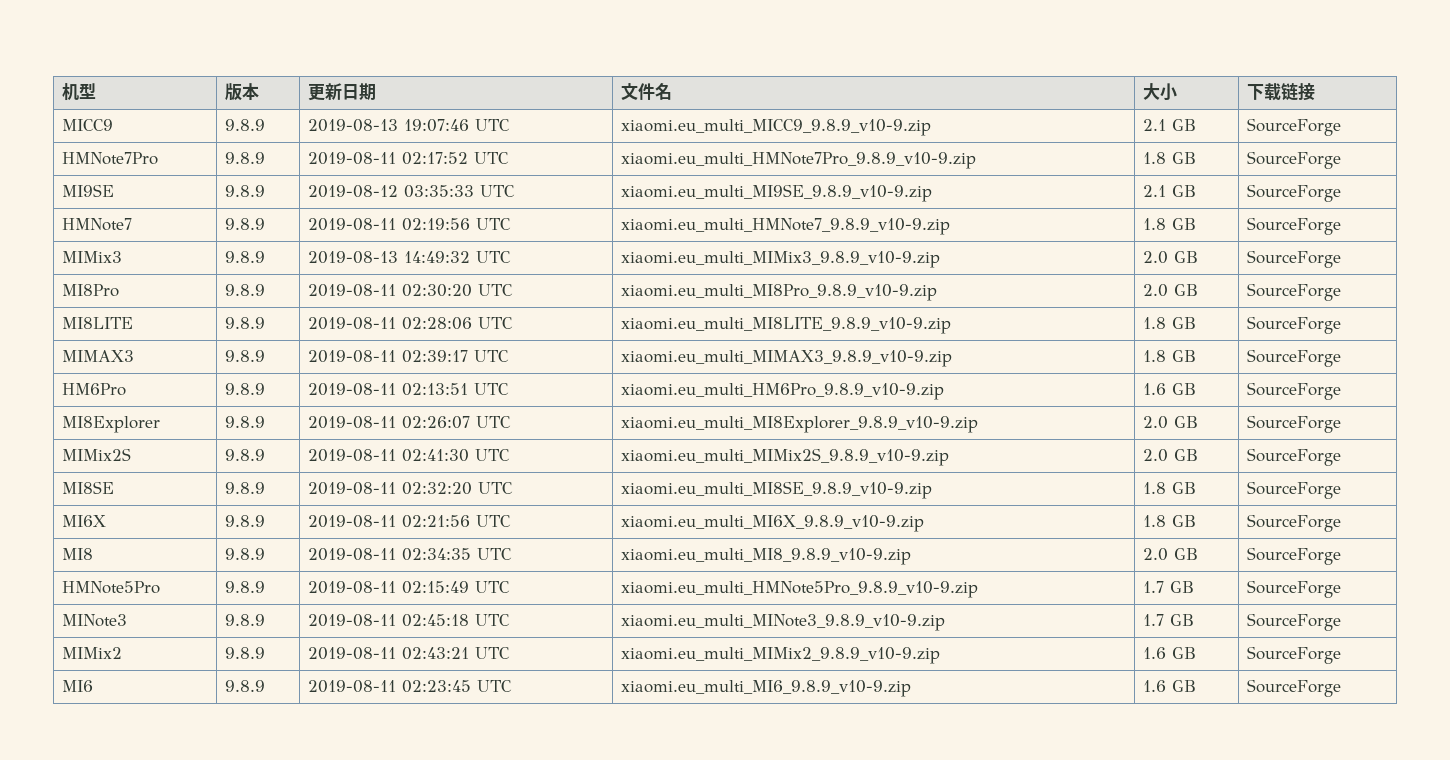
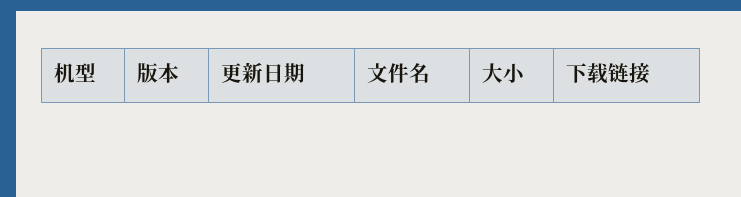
- MICC9 | 9.8.9 | 2019-08-13 19:07:46 UTC | xiaomi.eu_multi_MICC9_9.8.9_v10-9.zip | 2.1 GB | SourceForge
- HMNote7Pro | 9.8.9 | 2019-08-11 02:17:52 UTC | xiaomi.eu_multi_HMNote7Pro_9.8.9_v10-9.zip | 1.8 GB | SourceForge
- MI9SE | 9.8.9 | 2019-08-12 03:35:33 UTC | xiaomi.eu_multi_MI9SE_9.8.9_v10-9.zip | 2.1 GB | SourceForge
- HMNote7 | 9.8.9 | 2019-08-11 02:19:56 UTC | xiaomi.eu_multi_HMNote7_9.8.9_v10-9.zip | 1.8 GB | SourceForge
- MIMix3 | 9.8.9 | 2019-08-13 14:49:32 UTC | xiaomi.eu_multi_MIMix3_9.8.9_v10-9.zip | 2.0 GB | SourceForge
- MI8Pro | 9.8.9 | 2019-08-11 02:30:20 UTC | xiaomi.eu_multi_MI8Pro_9.8.9_v10-9.zip | 2.0 GB | SourceForge
- MI8LITE | 9.8.9 | 2019-08-11 02:28:06 UTC | xiaomi.eu_multi_MI8LITE_9.8.9_v10-9.zip | 1.8 GB | SourceForge
- MIMAX3 | 9.8.9 | 2019-08-11 02:39:17 UTC | xiaomi.eu_multi_MIMAX3_9.8.9_v10-9.zip | 1.8 GB | SourceForge
- HM6Pro | 9.8.9 | 2019-08-11 02:13:51 UTC | xiaomi.eu_multi_HM6Pro_9.8.9_v10-9.zip | 1.6 GB | SourceForge
- MI8Explorer | 9.8.9 | 2019-08-11 02:26:07 UTC | xiaomi.eu_multi_MI8Explorer_9.8.9_v10-9.zip | 2.0 GB | SourceForge
- MIMix2S | 9.8.9 | 2019-08-11 02:41:30 UTC | xiaomi.eu_multi_MIMix2S_9.8.9_v10-9.zip | 2.0 GB | SourceForge
- MI8SE | 9.8.9 | 2019-08-11 02:32:20 UTC | xiaomi.eu_multi_MI8SE_9.8.9_v10-9.zip | 1.8 GB | SourceForge
- MI6X | 9.8.9 | 2019-08-11 02:21:56 UTC | xiaomi.eu_multi_MI6X_9.8.9_v10-9.zip | 1.8 GB | SourceForge
- MI8 | 9.8.9 | 2019-08-11 02:34:35 UTC | xiaomi.eu_multi_MI8_9.8.9_v10-9.zip | 2.0 GB | SourceForge
- HMNote5Pro | 9.8.9 | 2019-08-11 02:15:49 UTC | xiaomi.eu_multi_HMNote5Pro_9.8.9_v10-9.zip | 1.7 GB | SourceForge
- MINote3 | 9.8.9 | 2019-08-11 02:45:18 UTC | xiaomi.eu_multi_MINote3_9.8.9_v10-9.zip | 1.7 GB | SourceForge
- MIMix2 | 9.8.9 | 2019-08-11 02:43:21 UTC | xiaomi.eu_multi_MIMix2_9.8.9_v10-9.zip | 1.6 GB | SourceForge
- MI6 | 9.8.9 | 2019-08-11 02:23:45 UTC | xiaomi.eu_multi_MI6_9.8.9_v10-9.zip | 1.6 GB | SourceForge

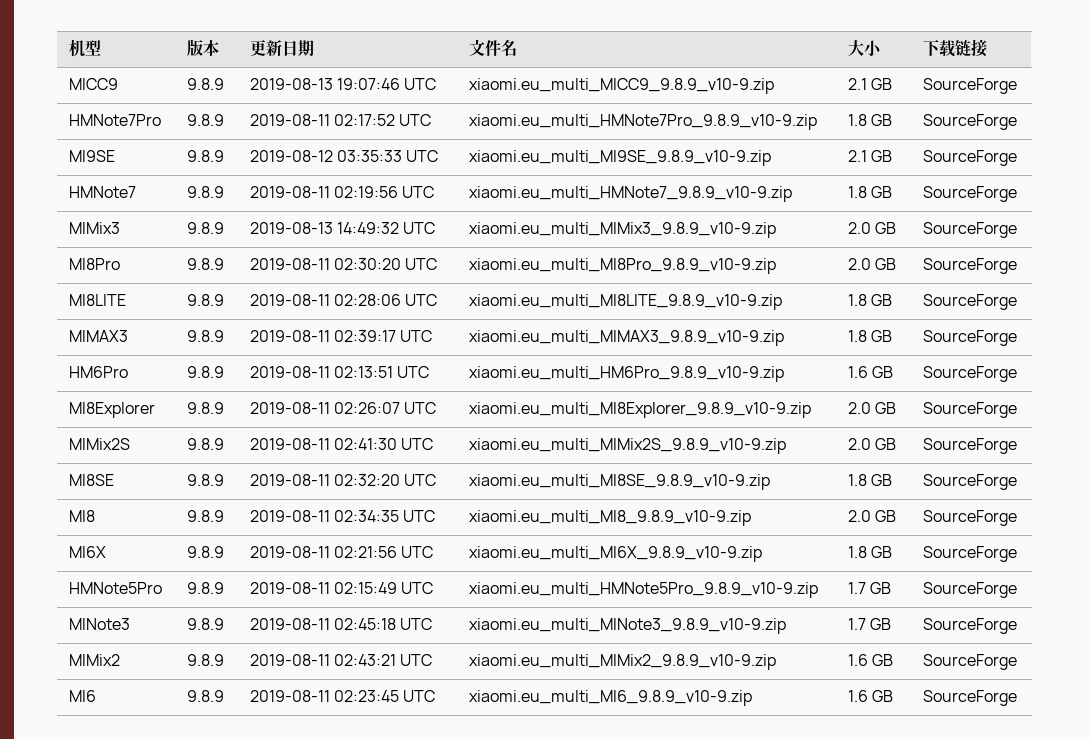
+ MICC9 | 9.8.9 | 2019-08-13 19:07:46 UTC | xiaomi.eu_multi_MICC9_9.8.9_v10-9.zip | 2.1 GB | SourceForge
+ HMNote7Pro | 9.8.9 | 2019-08-11 02:17:52 UTC | xiaomi.eu_multi_HMNote7Pro_9.8.9_v10-9.zip | 1.8 GB | SourceForge
+ MI9SE | 9.8.9 | 2019-08-12 03:35:33 UTC | xiaomi.eu_multi_MI9SE_9.8.9_v10-9.zip | 2.1 GB | SourceForge
+ HMNote7 | 9.8.9 | 2019-08-11 02:19:56 UTC | xiaomi.eu_multi_HMNote7_9.8.9_v10-9.zip | 1.8 GB | SourceForge
+ MIMix3 | 9.8.9 | 2019-08-13 14:49:32 UTC | xiaomi.eu_multi_MIMix3_9.8.9_v10-9.zip | 2.0 GB | SourceForge
+ MI8Pro | 9.8.9 | 2019-08-11 02:30:20 UTC | xiaomi.eu_multi_MI8Pro_9.8.9_v10-9.zip | 2.0 GB | SourceForge
+ MI8LITE | 9.8.9 | 2019-08-11 02:28:06 UTC | xiaomi.eu_multi_MI8LITE_9.8.9_v10-9.zip | 1.8 GB | SourceForge
+ MIMAX3 | 9.8.9 | 2019-08-11 02:39:17 UTC | xiaomi.eu_multi_MIMAX3_9.8.9_v10-9.zip | 1.8 GB | SourceForge
+ HM6Pro | 9.8.9 | 2019-08-11 02:13:51 UTC | xiaomi.eu_multi_HM6Pro_9.8.9_v10-9.zip | 1.6 GB | SourceForge
+ MI8Explorer | 9.8.9 | 2019-08-11 02:26:07 UTC | xiaomi.eu_multi_MI8Explorer_9.8.9_v10-9.zip | 2.0 GB | SourceForge
+ MIMix2S | 9.8.9 | 2019-08-11 02:41:30 UTC | xiaomi.eu_multi_MIMix2S_9.8.9_v10-9.zip | 2.0 GB | SourceForge
+ MI8SE | 9.8.9 | 2019-08-11 02:32:20 UTC | xiaomi.eu_multi_MI8SE_9.8.9_v10-9.zip | 1.8 GB | SourceForge
+ MI8 | 9.8.9 | 2019-08-11 02:34:35 UTC | xiaomi.eu_multi_MI8_9.8.9_v10-9.zip | 2.0 GB | SourceForge
+ MI6X | 9.8.9 | 2019-08-11 02:21:56 UTC | xiaomi.eu_multi_MI6X_9.8.9_v10-9.zip | 1.8 GB | SourceForge
+ HMNote5Pro | 9.8.9 | 2019-08-11 02:15:49 UTC | xiaomi.eu_multi_HMNote5Pro_9.8.9_v10-9.zip | 1.7 GB | SourceForge
+ MINote3 | 9.8.9 | 2019-08-11 02:45:18 UTC | xiaomi.eu_multi_MINote3_9.8.9_v10-9.zip | 1.7 GB | SourceForge
+ MIMix2 | 9.8.9 | 2019-08-11 02:43:21 UTC | xiaomi.eu_multi_MIMix2_9.8.9_v10-9.zip | 1.6 GB | SourceForge
+ MI6 | 9.8.9 | 2019-08-11 02:23:45 UTC | xiaomi.eu_multi_MI6_9.8.9_v10-9.zip | 1.6 GB | SourceForge

